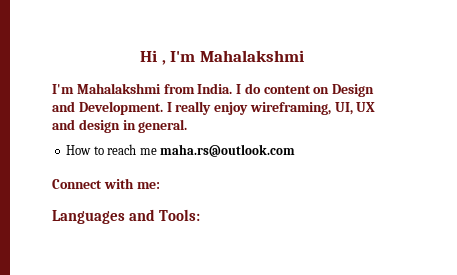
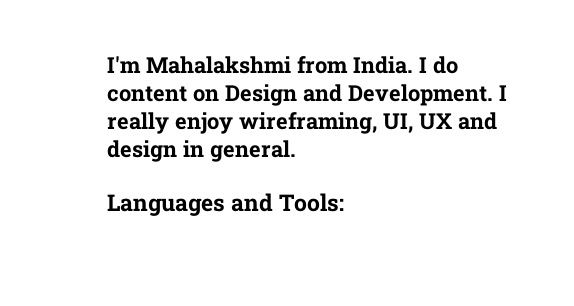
- Hi , I'm Mahalakshmi
- How to reach me maha.rs@outlook.com
- Connect with me:

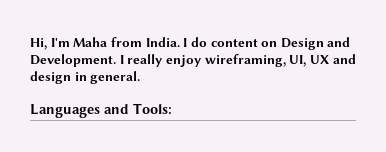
- I'm Mahalakshmi from India.
+ Hi, I'm Maha from India.

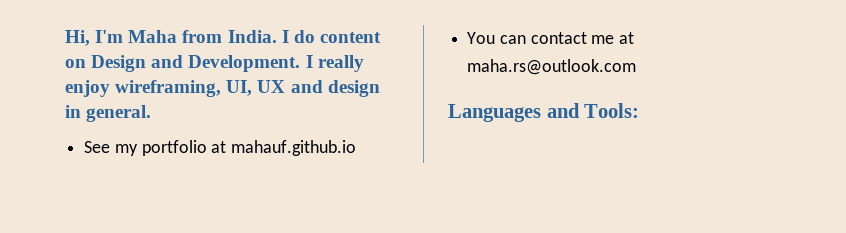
+ See my portfolio at mahauf.github.io
+ You can contact me at maha.rs@outlook.com

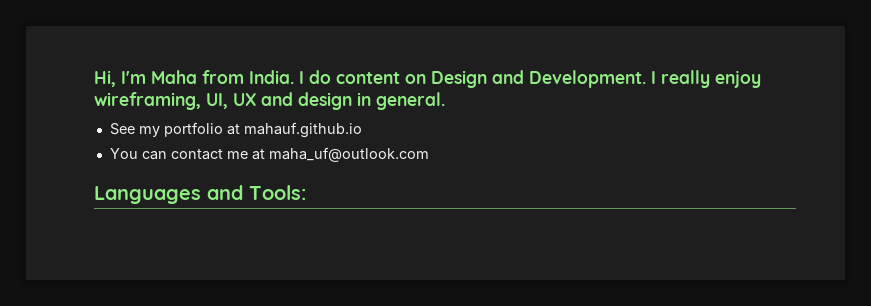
- You can contact me at maha.rs@outlook.com
+ You can contact me at maha_uf@outlook.com

